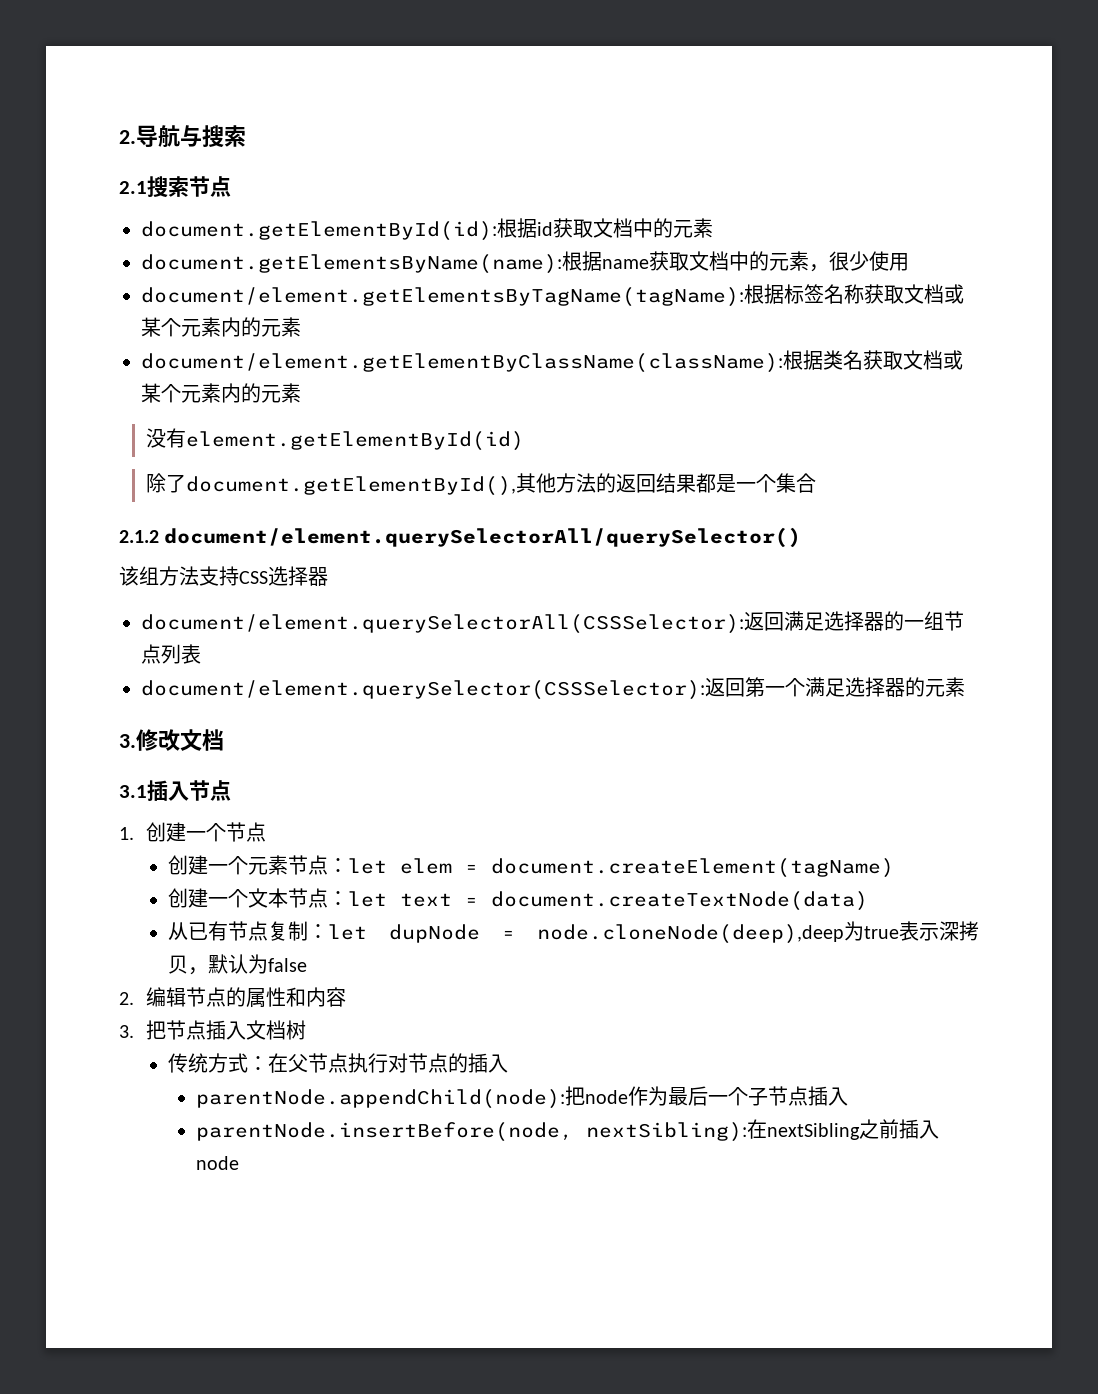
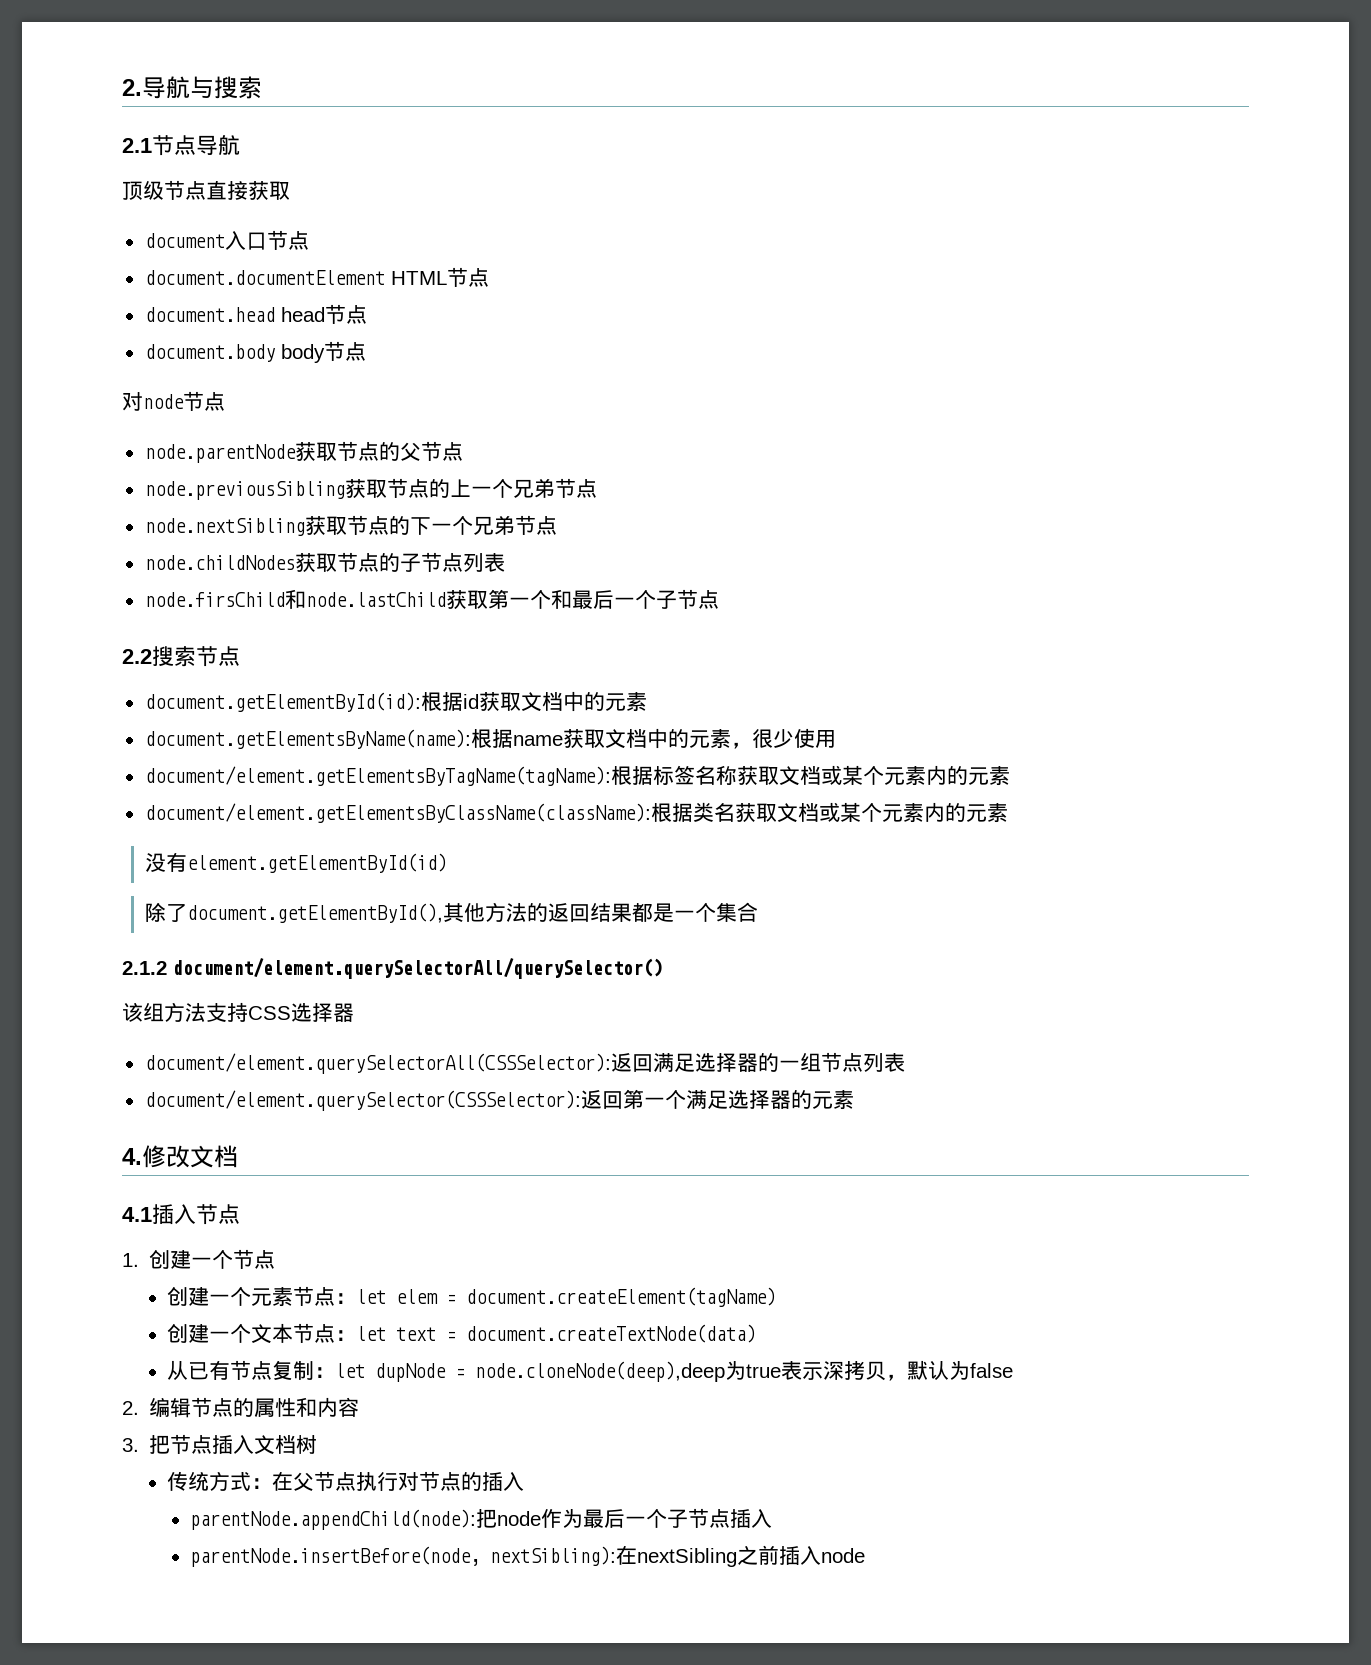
- 2.1搜索节点
+ 2.1节点导航
+ 顶级节点直接获取
+ document入口节点
+ document.documentElement HTML节点
+ document.head head节点
+ document.body body节点
+ 对node节点
+ node.parentNode获取节点的父节点
+ node.previousSibling获取节点的上一个兄弟节点
+ node.nextSibling获取节点的下一个兄弟节点
+ node.childNodes获取节点的子节点列表
+ node.firsChild和node.lastChild获取第一个和最后一个子节点
+ 2.2搜索节点
- document/element.getElementByClassName(className):根据类名获取文档或某个元素内的元素
+ document/element.getElementsByClassName(className):根据类名获取文档或某个元素内的元素
- 3.修改文档
+ 4.修改文档
- 3.1插入节点
+ 4.1插入节点

